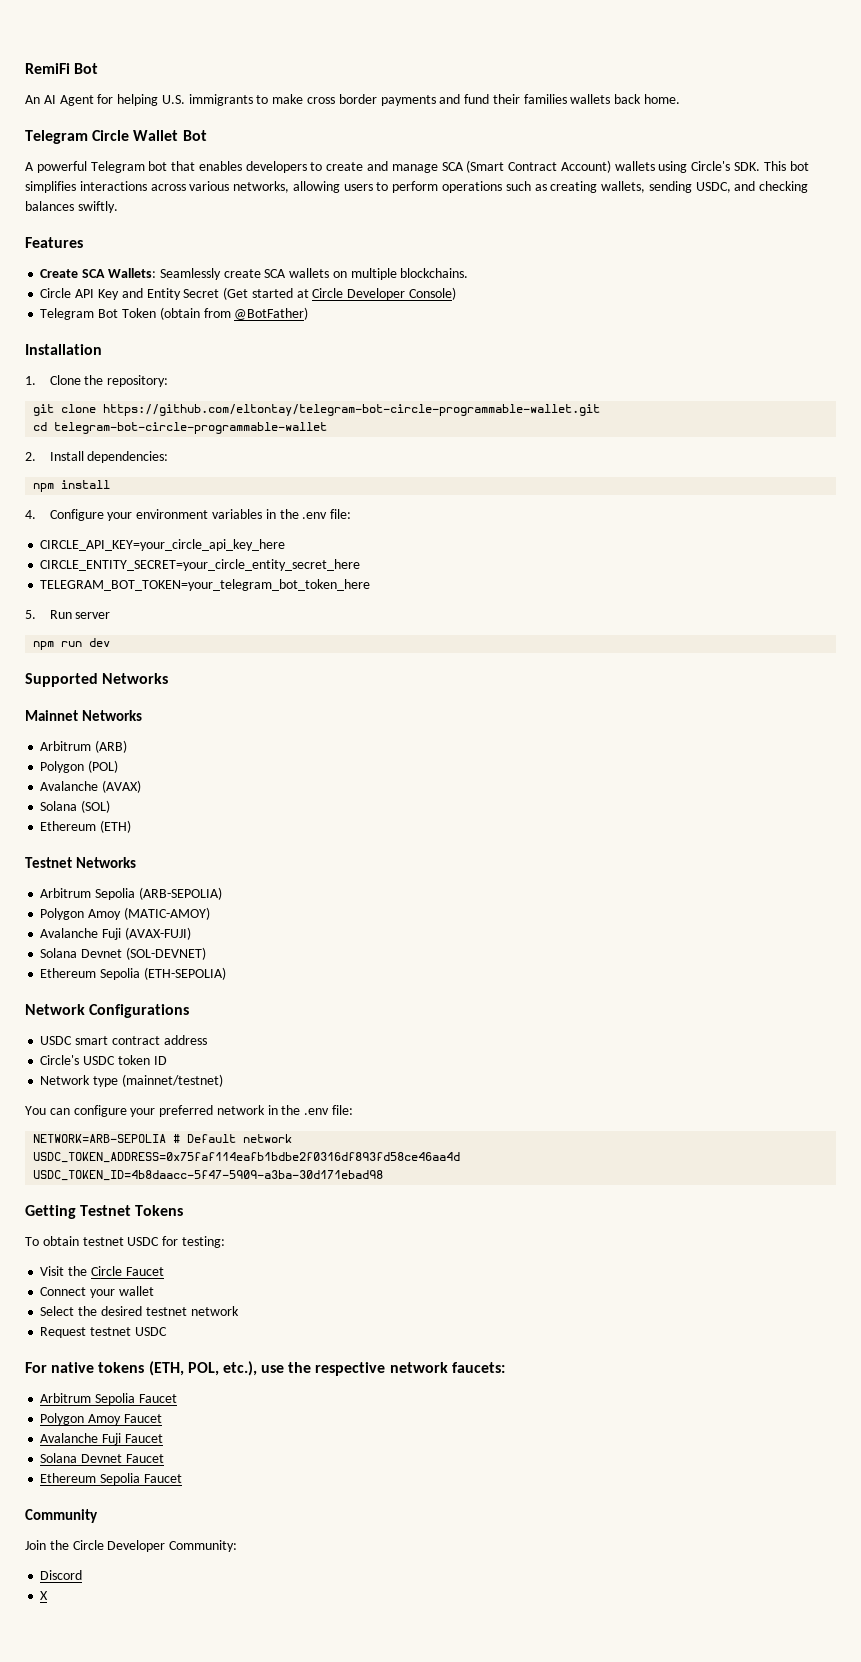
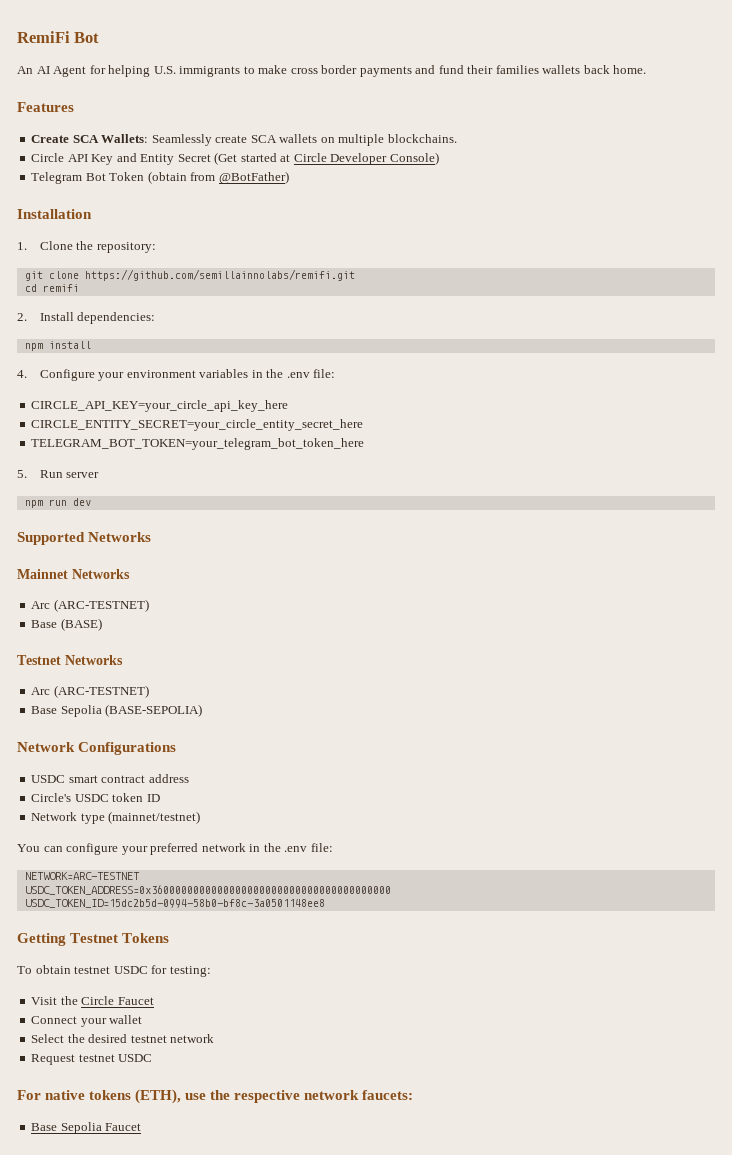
- Telegram Circle Wallet Bot
- A powerful Telegram bot that enables developers to create and manage SCA (Smart Contract Account) wallets using Circle's SDK. This bot simplifies interactions across various networks, allowing users to perform operations such as creating wallets, sending USDC, and checking balances swiftly.
- git clone https://github.com/eltontay/telegram-bot-circle-programmable-wallet.git
+ git clone https://github.com/semillainnolabs/remifi.git
- cd telegram-bot-circle-programmable-wallet
+ cd remifi
  Mainnet Networks
- Arbitrum (ARB)
- Polygon (POL)
- Avalanche (AVAX)
- Solana (SOL)
- Ethereum (ETH)
+ Arc (ARC-TESTNET)
+ Base (BASE)
  Testnet Networks
- Arbitrum Sepolia (ARB-SEPOLIA)
- Polygon Amoy (MATIC-AMOY)
- Avalanche Fuji (AVAX-FUJI)
- Solana Devnet (SOL-DEVNET)
- Ethereum Sepolia (ETH-SEPOLIA)
+ Arc (ARC-TESTNET)
+ Base Sepolia (BASE-SEPOLIA)
- NETWORK=ARB-SEPOLIA # Default network
- USDC_TOKEN_ADDRESS=0x75faf114eafb1bdbe2f0316df893fd58ce46aa4d
- USDC_TOKEN_ID=4b8daacc-5f47-5909-a3ba-30d171ebad98
+ NETWORK=ARC-TESTNET
+ USDC_TOKEN_ADDRESS=0x3600000000000000000000000000000000000000
+ USDC_TOKEN_ID=15dc2b5d-0994-58b0-bf8c-3a0501148ee8
- For native tokens (ETH, POL, etc.), use the respective network faucets:
+ For native tokens (ETH), use the respective network faucets:
- Arbitrum Sepolia Faucet
- Polygon Amoy Faucet
- Avalanche Fuji Faucet
- Solana Devnet Faucet
- Ethereum Sepolia Faucet
- Community
- Join the Circle Developer Community:
- Discord
- X
+ Base Sepolia Faucet

